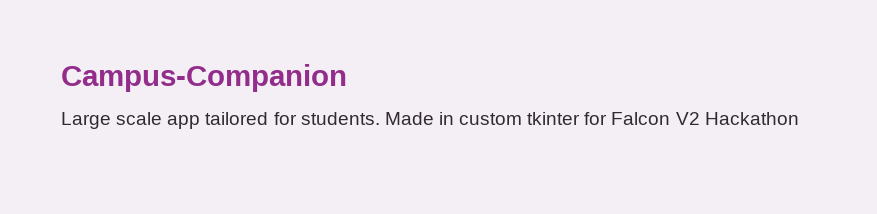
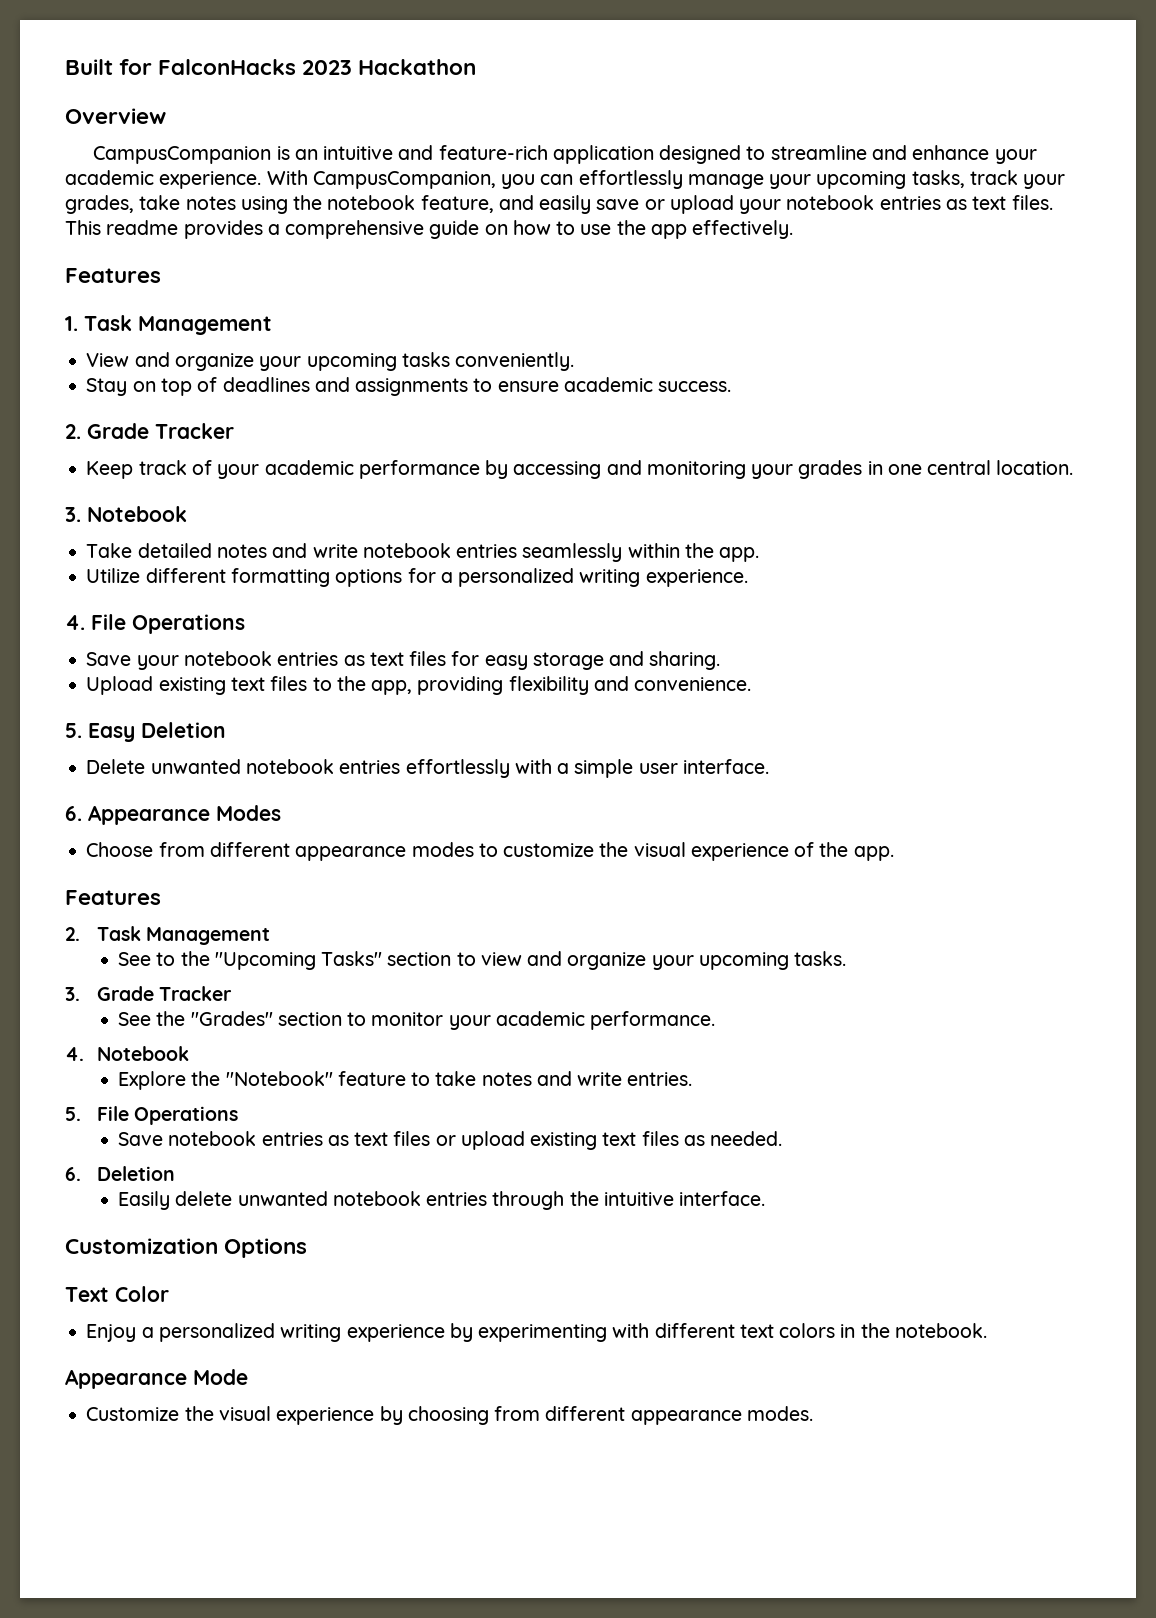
- Campus-Companion
- Large scale app tailored for students. Made in custom tkinter for Falcon V2 Hackathon
+ Built for FalconHacks 2023 Hackathon
+ Overview
+ CampusCompanion is an intuitive and feature-rich application designed to streamline and enhance your academic experience. With CampusCompanion, you can effortlessly manage your upcoming tasks, track your grades, take notes using the notebook feature, and easily save or upload your notebook entries as text files. This readme provides a comprehensive guide on how to use the app effectively.
+ Features
+ 1. Task Management
+ View and organize your upcoming tasks conveniently.
+ Stay on top of deadlines and assignments to ensure academic success.
+ 2. Grade Tracker
+ Keep track of your academic performance by accessing and monitoring your grades in one central location.
+ 3. Notebook
+ Take detailed notes and write notebook entries seamlessly within the app.
+ Utilize different formatting options for a personalized writing experience.
+ 4. File Operations
+ Save your notebook entries as text files for easy storage and sharing.
+ Upload existing text files to the app, providing flexibility and convenience.
+ 5. Easy Deletion
+ Delete unwanted notebook entries effortlessly with a simple user interface.
+ 6. Appearance Modes
+ Choose from different appearance modes to customize the visual experience of the app.
+ Features
+ 2. Task Management
+ See to the "Upcoming Tasks" section to view and organize your upcoming tasks.
+ 3. Grade Tracker
+ See the "Grades" section to monitor your academic performance.
+ 4. Notebook
+ Explore the "Notebook" feature to take notes and write entries.
+ 5. File Operations
+ Save notebook entries as text files or upload existing text files as needed.
+ 6. Deletion
+ Easily delete unwanted notebook entries through the intuitive interface.
+ Customization Options
+ Text Color
+ Enjoy a personalized writing experience by experimenting with different text colors in the notebook.
+ Appearance Mode
+ Customize the visual experience by choosing from different appearance modes.

